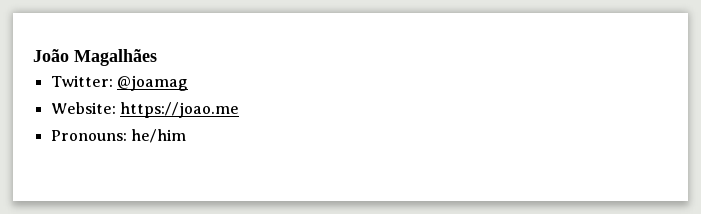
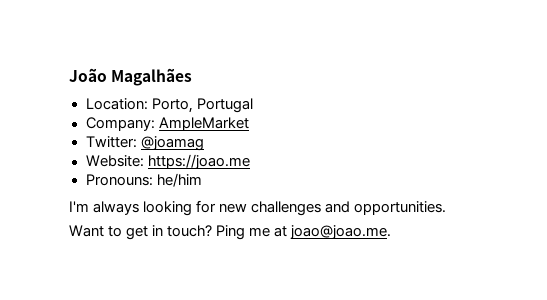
+ Location: Porto, Portugal
+ Company: AmpleMarket
+ I'm always looking for new challenges and opportunities.
+ Want to get in touch? Ping me at joao@joao.me.

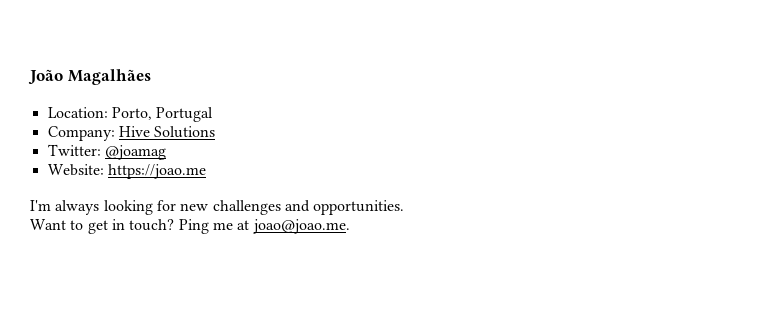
- Company: AmpleMarket
+ Company: Hive Solutions
- Pronouns: he/him

